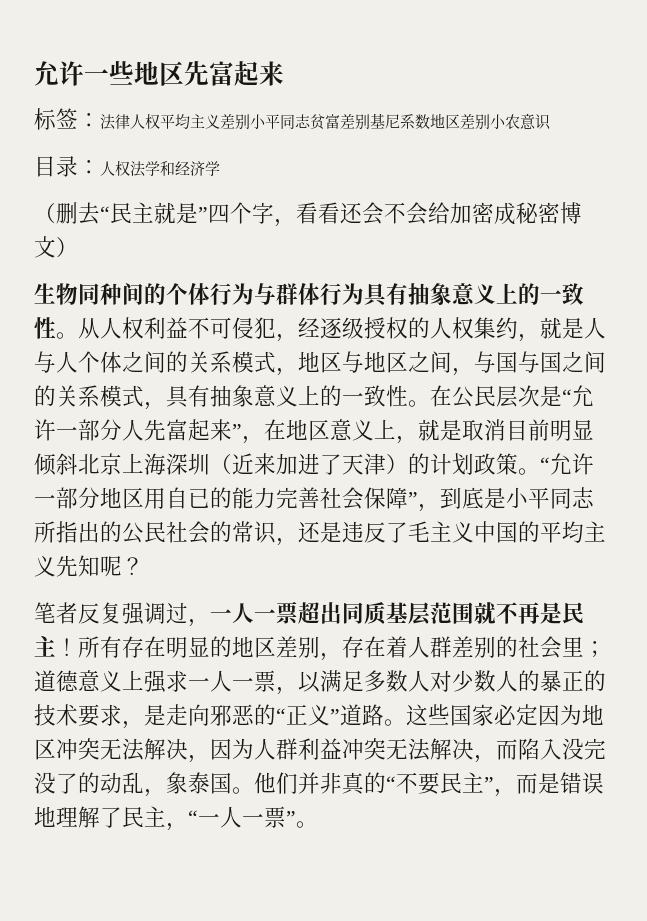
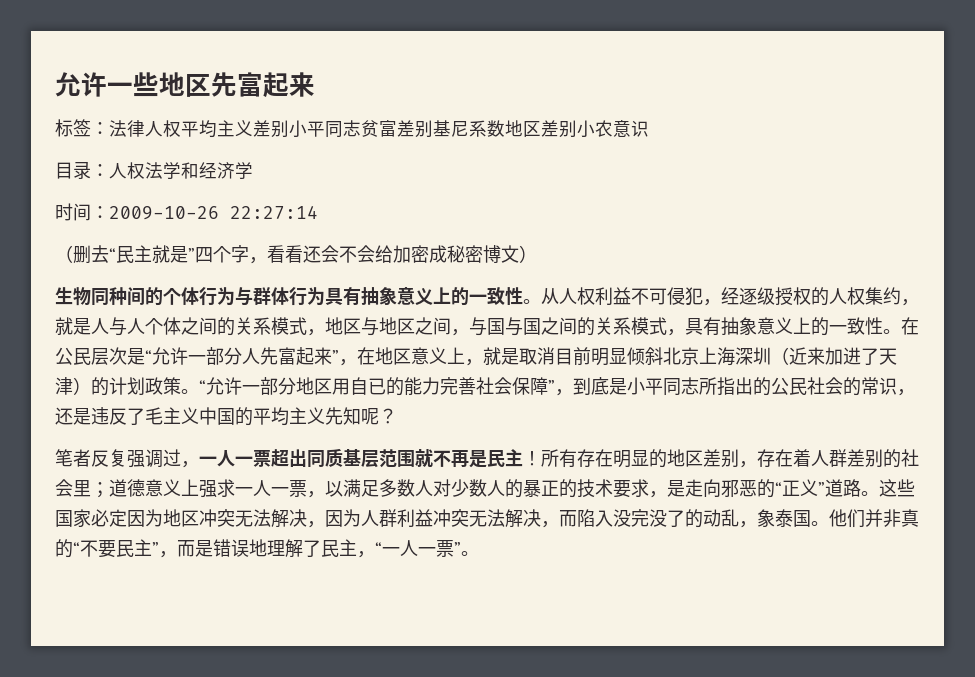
+ 时间：2009-10-26 22:27:14

